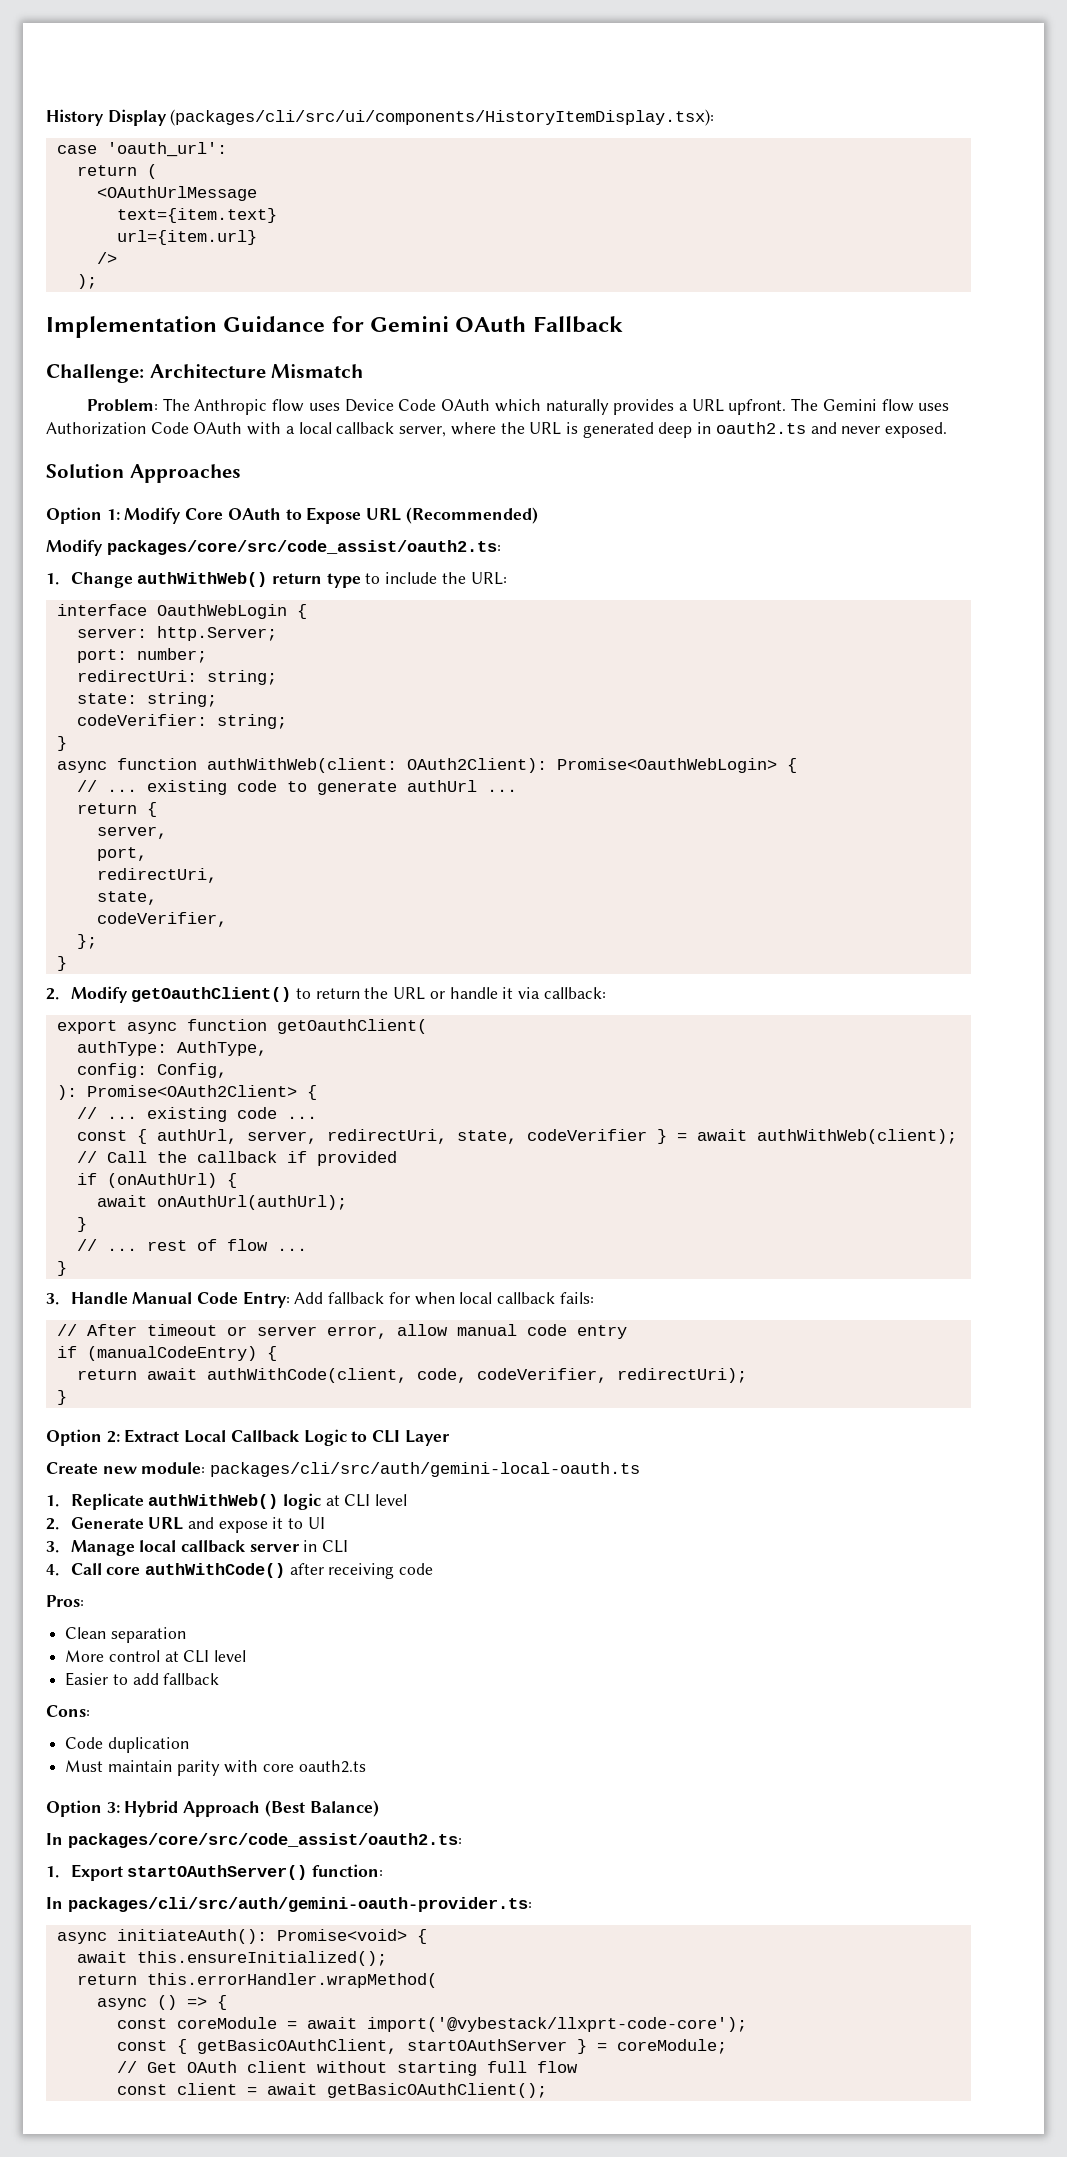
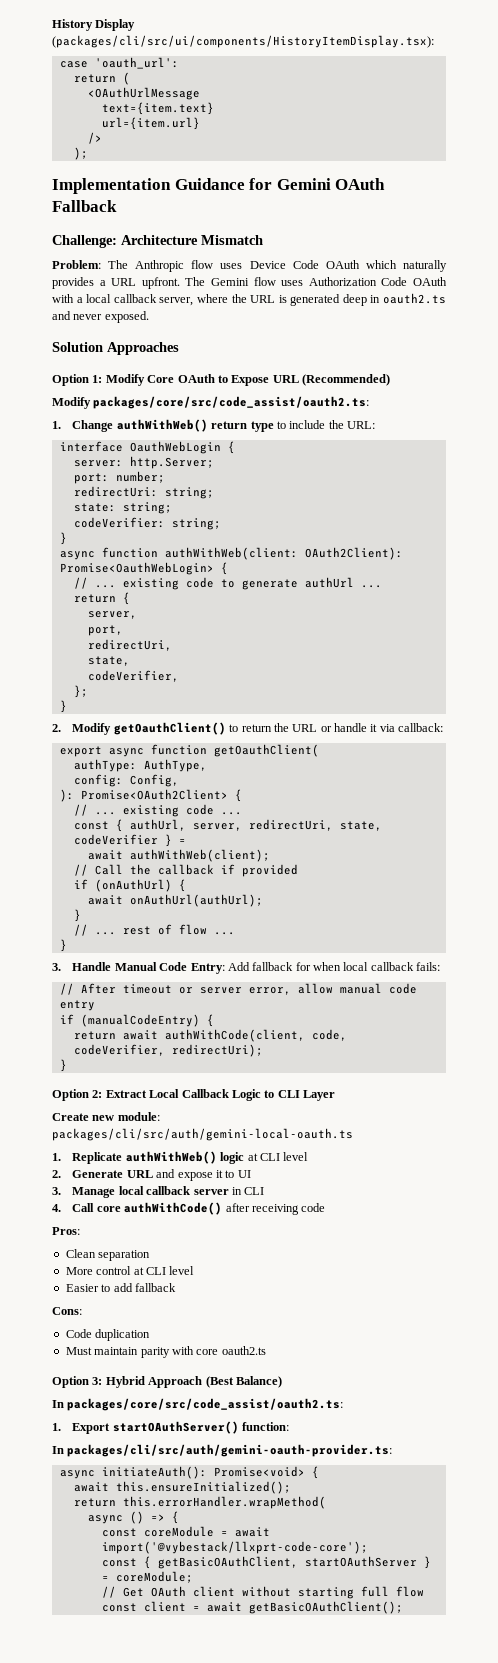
- const { authUrl, server, redirectUri, state, codeVerifier } = await authWithWeb(client);
+ const { authUrl, server, redirectUri, state, codeVerifier } =
+ await authWithWeb(client);

